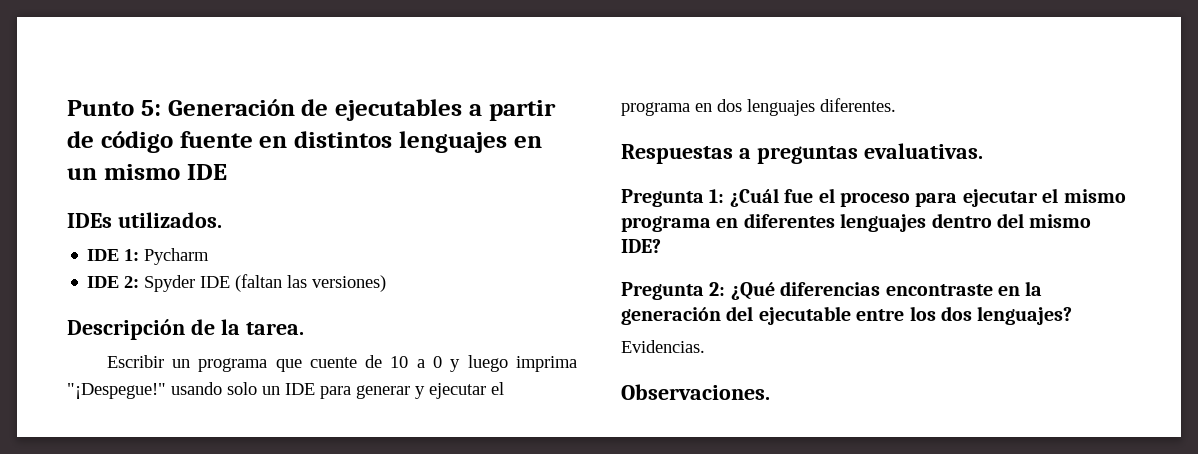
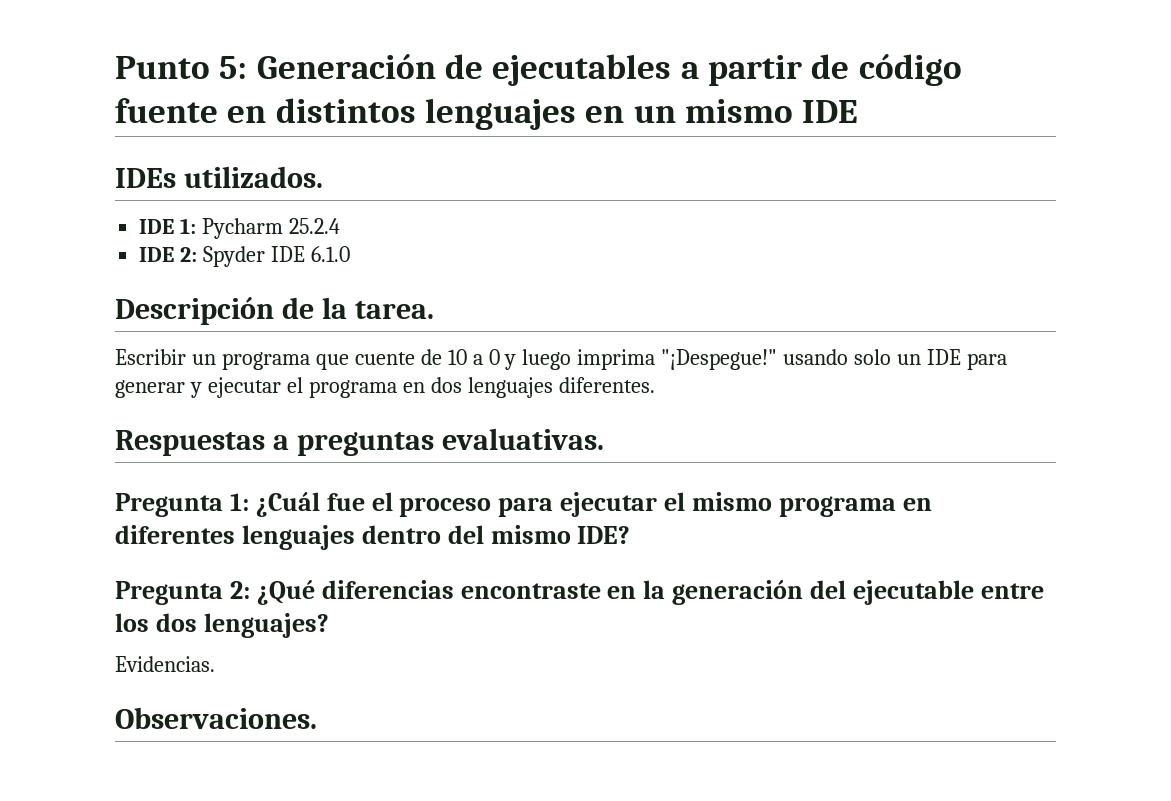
- IDE 1: Pycharm
+ IDE 1: Pycharm 25.2.4
- IDE 2: Spyder IDE (faltan las versiones)
+ IDE 2: Spyder IDE 6.1.0

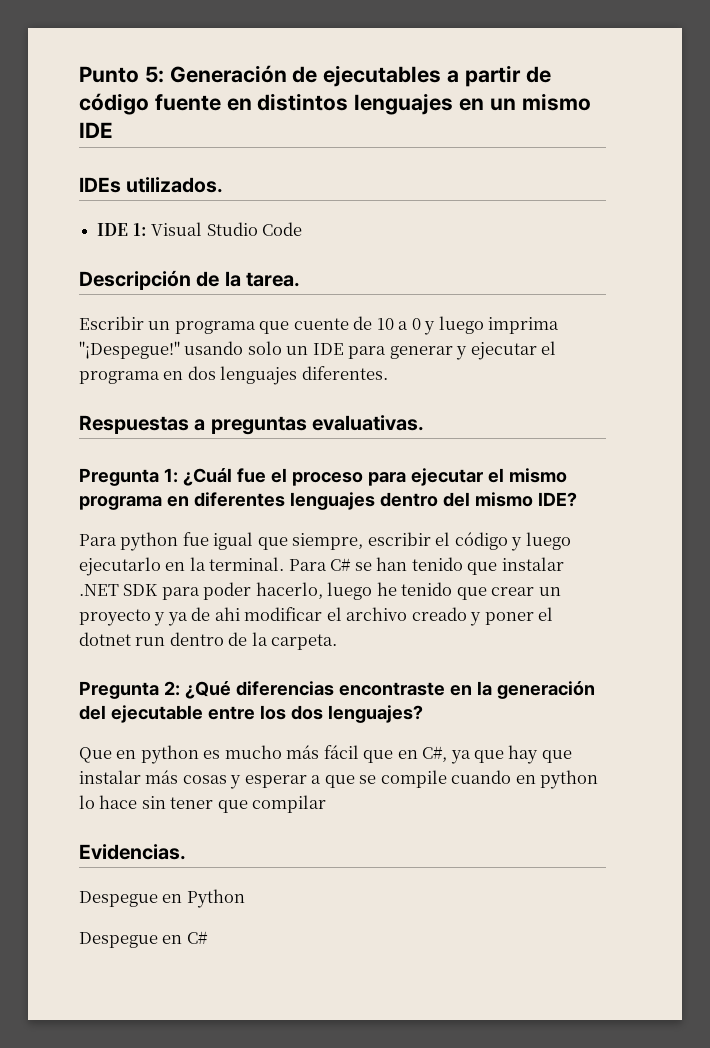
- IDE 1: Pycharm 25.2.4
- IDE 2: Spyder IDE 6.1.0
+ IDE 1: Visual Studio Code
+ Para python fue igual que siempre, escribir el código y luego ejecutarlo en la terminal. Para C# se han tenido que instalar .NET SDK para poder hacerlo, luego he tenido que crear un proyecto y ya de ahi modificar el archivo creado y poner el dotnet run dentro de la carpeta.
+ Que en python es mucho más fácil que en C#, ya que hay que instalar más cosas y esperar a que se compile cuando en python lo hace sin tener que compilar
  Evidencias.
- Observaciones.
+ Despegue en Python
+ Despegue en C#

